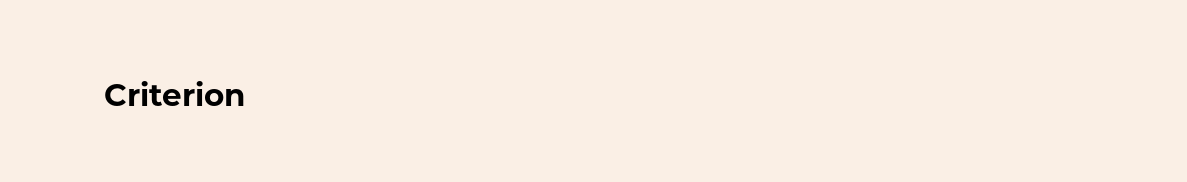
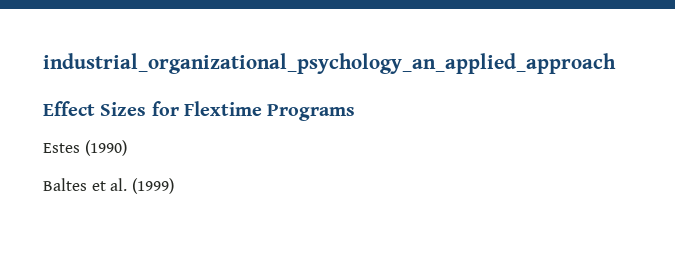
- Criterion
+ industrial_organizational_psychology_an_applied_approach
+ Effect Sizes for Flextime Programs
+ Estes (1990)
+ Baltes et al. (1999)

